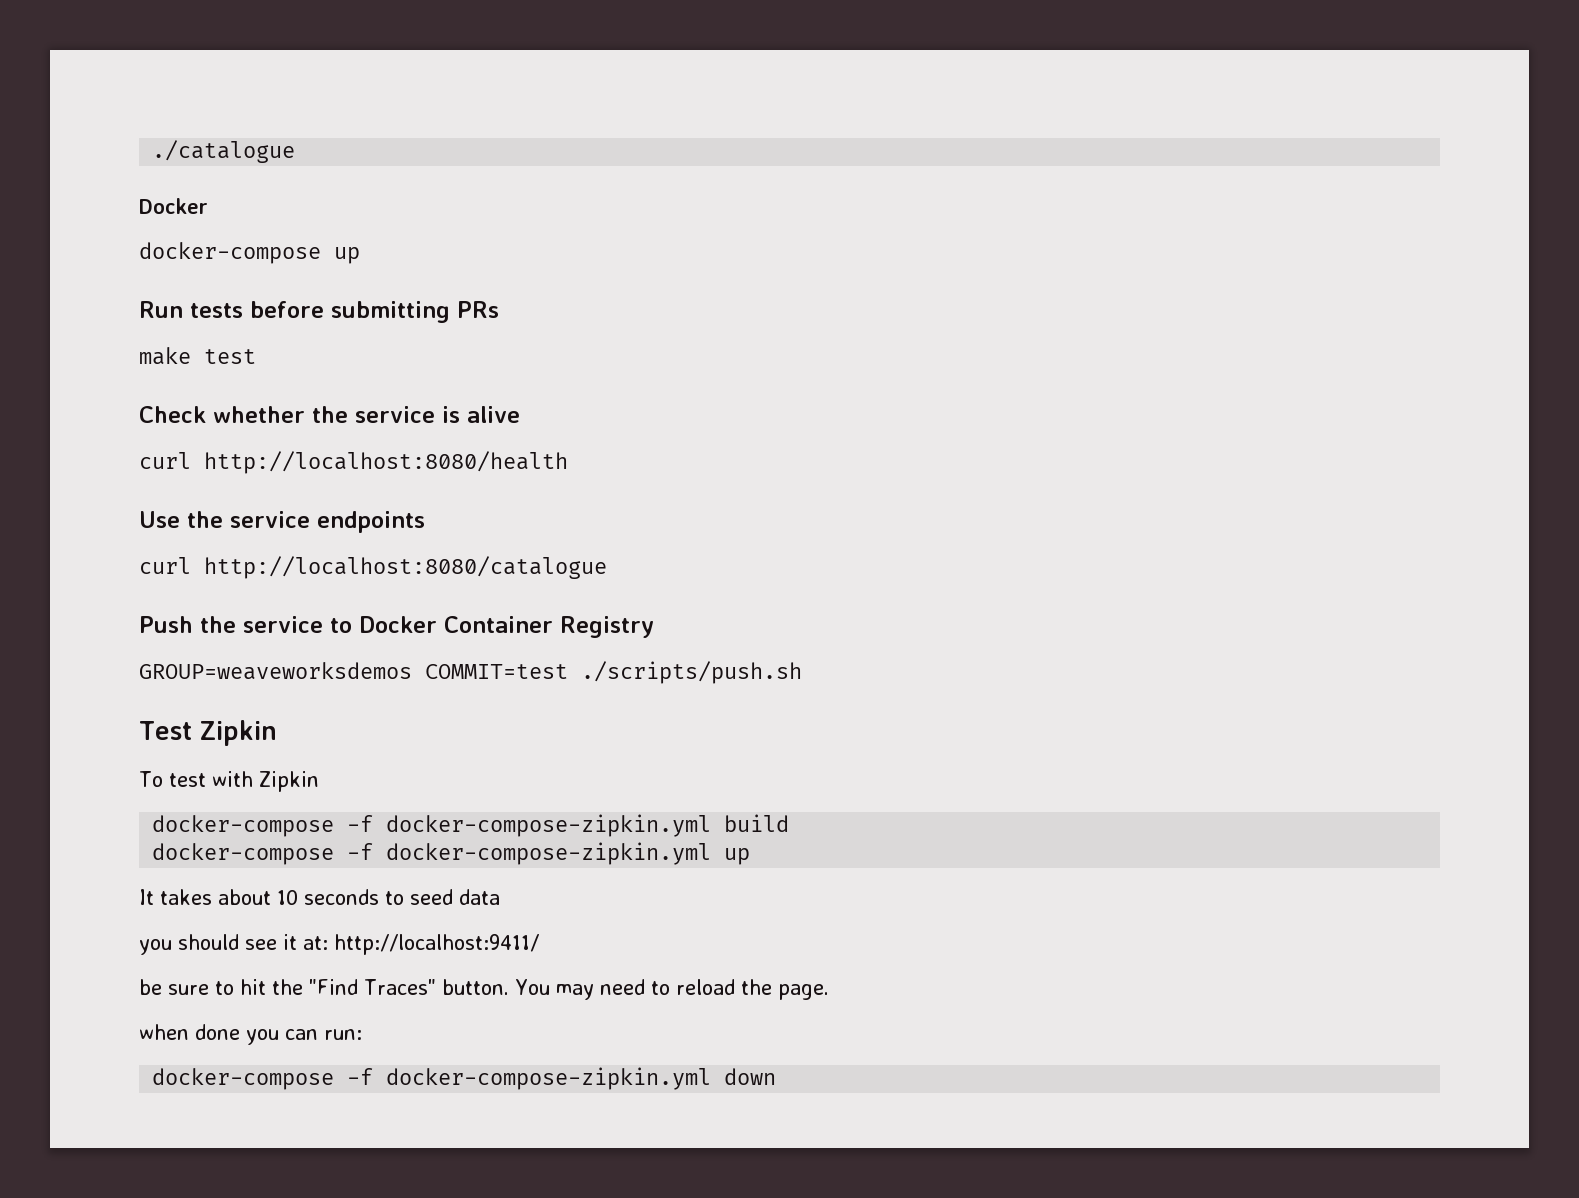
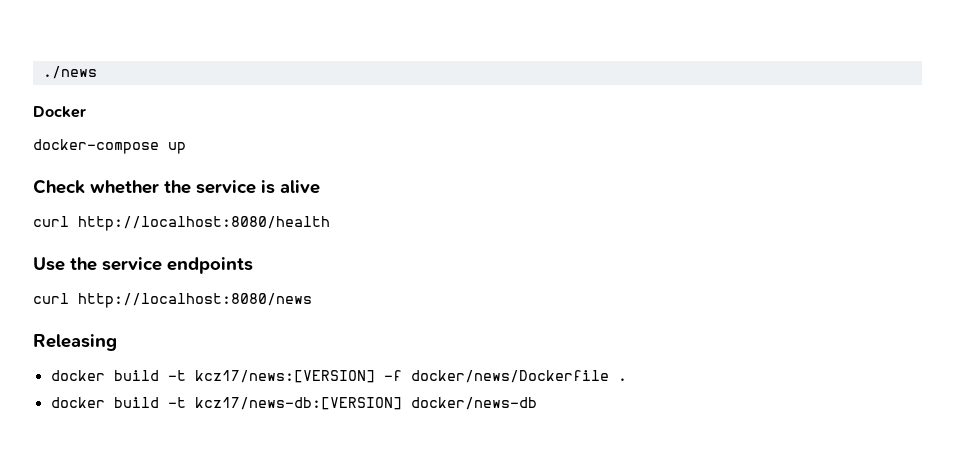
- ./catalogue
+ ./news
- Run tests before submitting PRs
- make test
- curl http://localhost:8080/catalogue
- Push the service to Docker Container Registry
- GROUP=weaveworksdemos COMMIT=test ./scripts/push.sh
- Test Zipkin
- To test with Zipkin
- docker-compose -f docker-compose-zipkin.yml build
- docker-compose -f docker-compose-zipkin.yml up
- It takes about 10 seconds to seed data
- you should see it at: http://localhost:9411/
- be sure to hit the "Find Traces" button. You may need to reload the page.
- when done you can run:
- docker-compose -f docker-compose-zipkin.yml down
+ curl http://localhost:8080/news
+ Releasing
+ docker build -t kcz17/news:[VERSION] -f docker/news/Dockerfile .
+ docker build -t kcz17/news-db:[VERSION] docker/news-db

